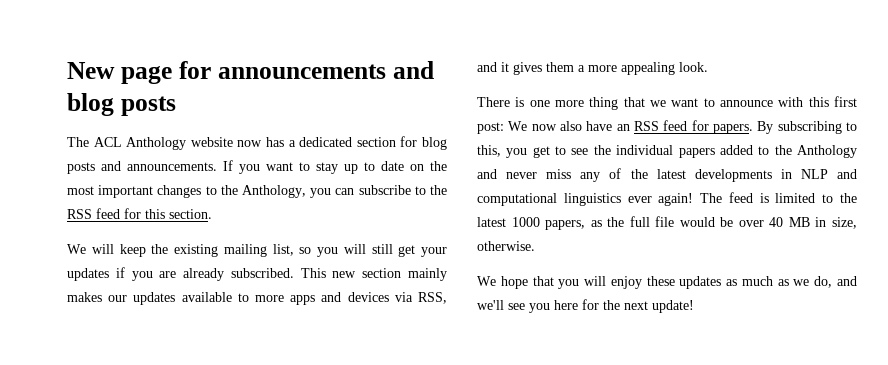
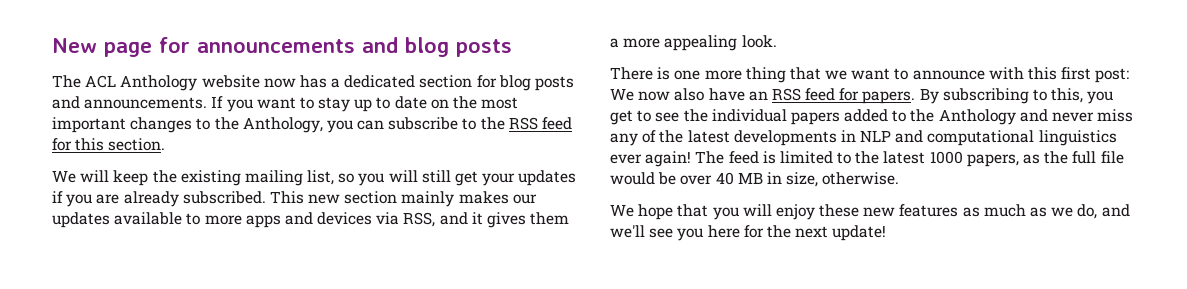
- We hope that you will enjoy these updates as much as we do, and we'll see you here for the next update!
+ We hope that you will enjoy these new features as much as we do, and we'll see you here for the next update!

